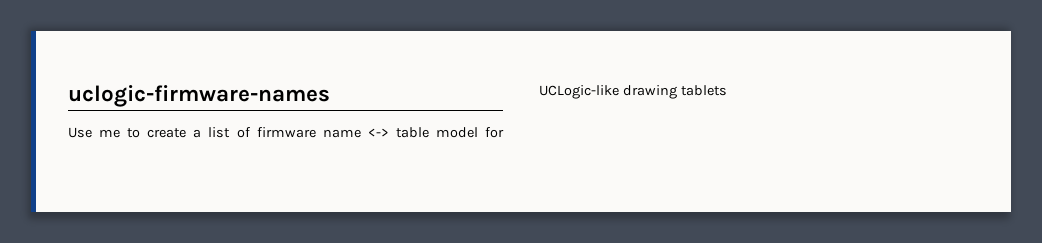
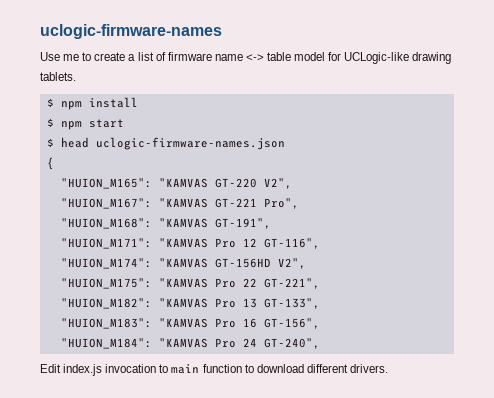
- Use me to create a list of firmware name <-> table model for UCLogic-like drawing tablets
+ Use me to create a list of firmware name <-> table model for UCLogic-like drawing tablets.
+ $ npm install
+ $ npm start
+ $ head uclogic-firmware-names.json
+ {
+ "HUION_M165": "KAMVAS GT-220 V2",
+ "HUION_M167": "KAMVAS GT-221 Pro",
+ "HUION_M168": "KAMVAS GT-191",
+ "HUION_M171": "KAMVAS Pro 12 GT-116",
+ "HUION_M174": "KAMVAS GT-156HD V2",
+ "HUION_M175": "KAMVAS Pro 22 GT-221",
+ "HUION_M182": "KAMVAS Pro 13 GT-133",
+ "HUION_M183": "KAMVAS Pro 16 GT-156",
+ "HUION_M184": "KAMVAS Pro 24 GT-240",
+ Edit index.js invocation to main function to download different drivers.

